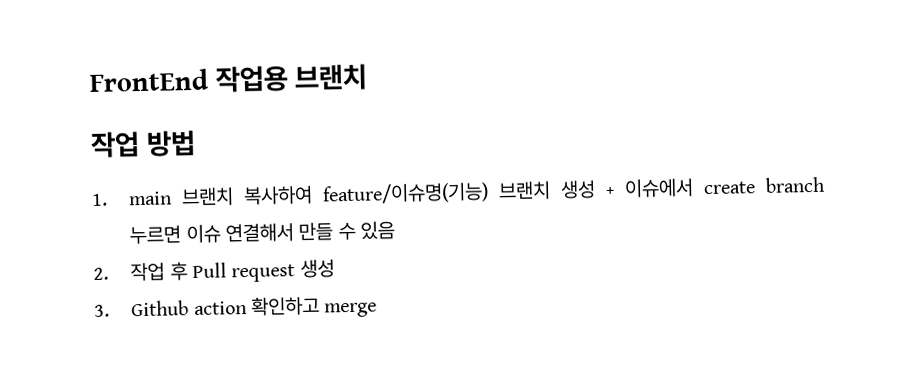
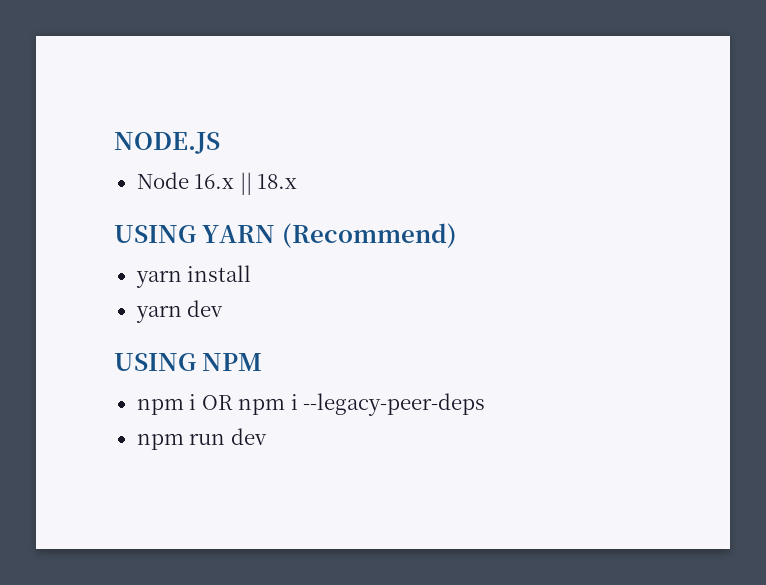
- FrontEnd 작업용 브랜치
- 작업 방법
- 1. main 브랜치 복사하여 feature/이슈명(기능) 브랜치 생성 + 이슈에서 create branch 누르면 이슈 연결해서 만들 수 있음
- 2. 작업 후 Pull request 생성
- 3. Github action 확인하고 merge
+ NODE.JS
+ Node 16.x || 18.x
+ USING YARN (Recommend)
+ yarn install
+ yarn dev
+ USING NPM
+ npm i OR npm i --legacy-peer-deps
+ npm run dev

